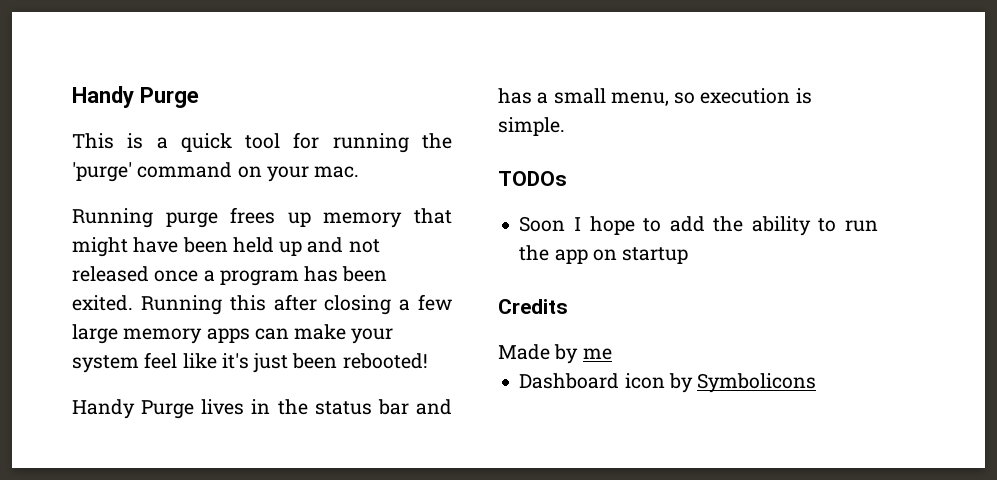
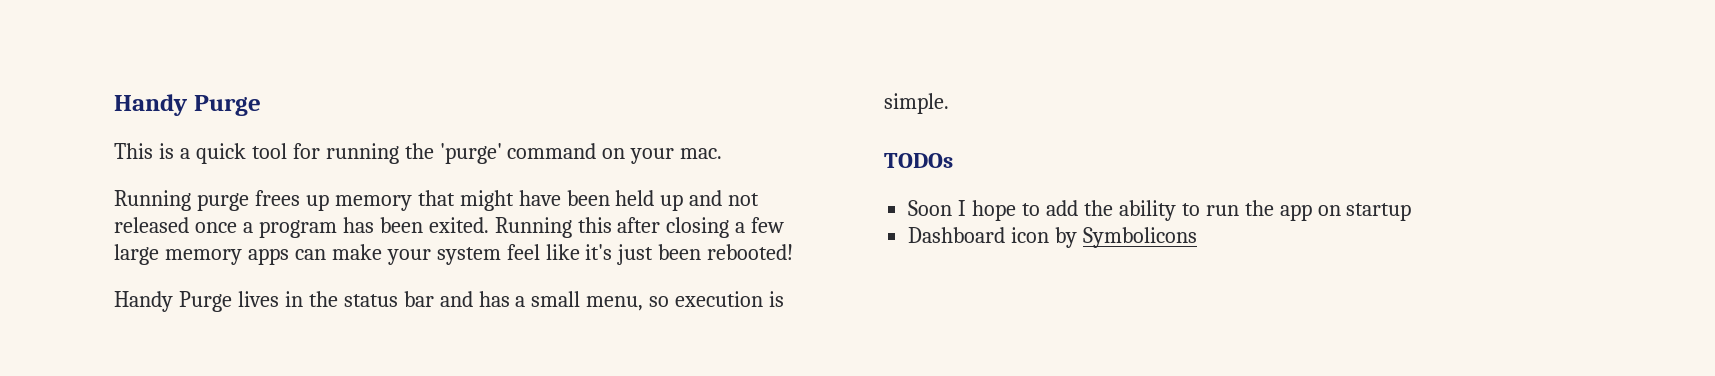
- Credits
- Made by me

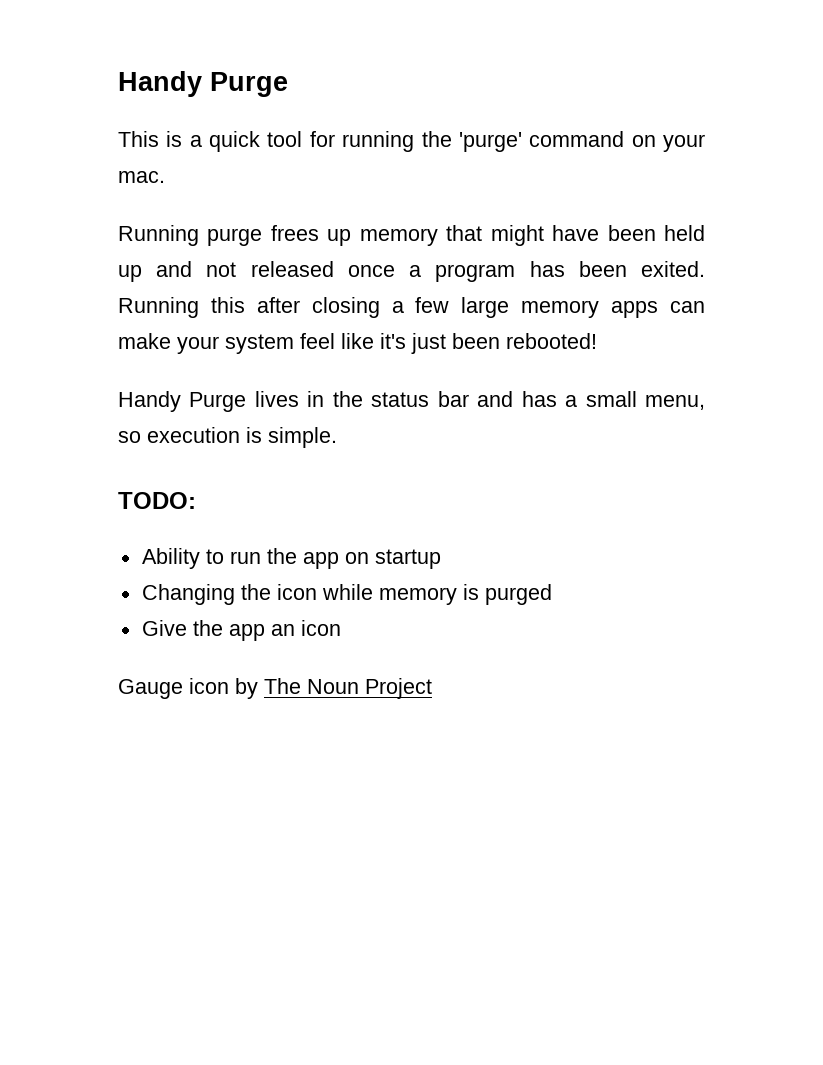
- TODOs
- Soon I hope to add the ability to run the app on startup
+ TODO:
+ Ability to run the app on startup
- Dashboard icon by Symbolicons
+ Changing the icon while memory is purged
+ Give the app an icon
+ Gauge icon by The Noun Project

